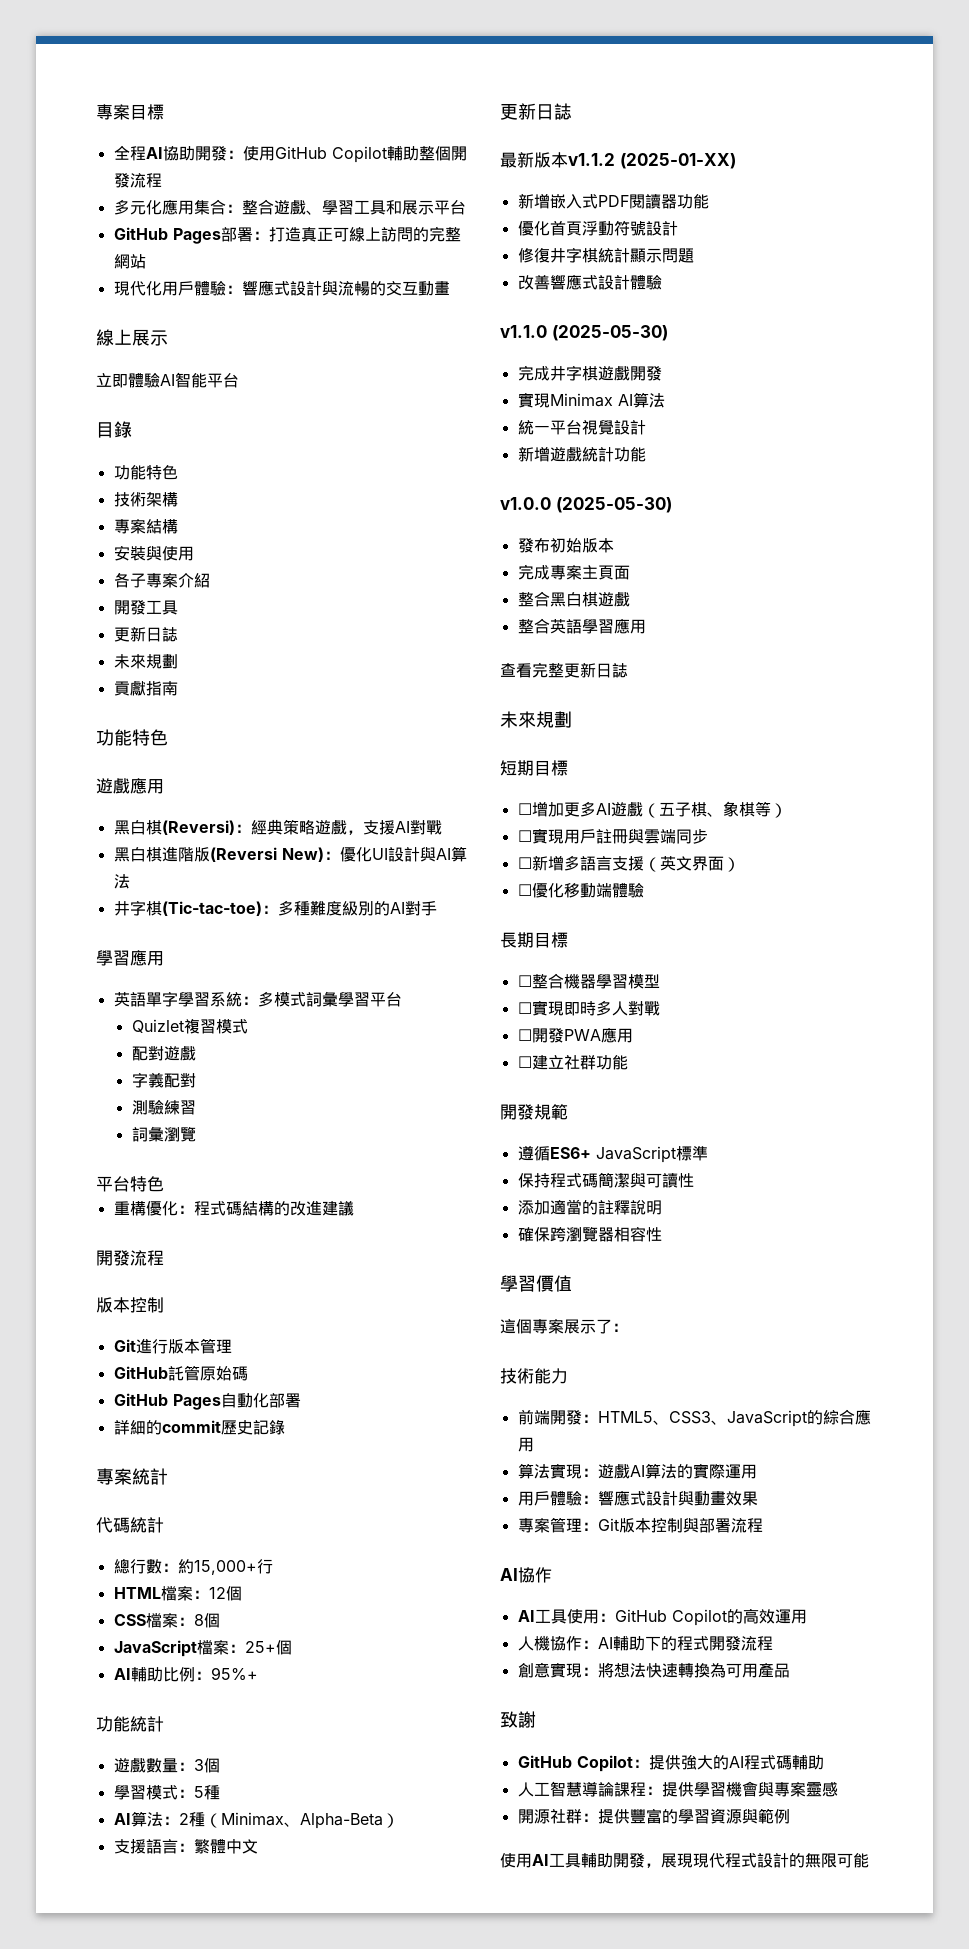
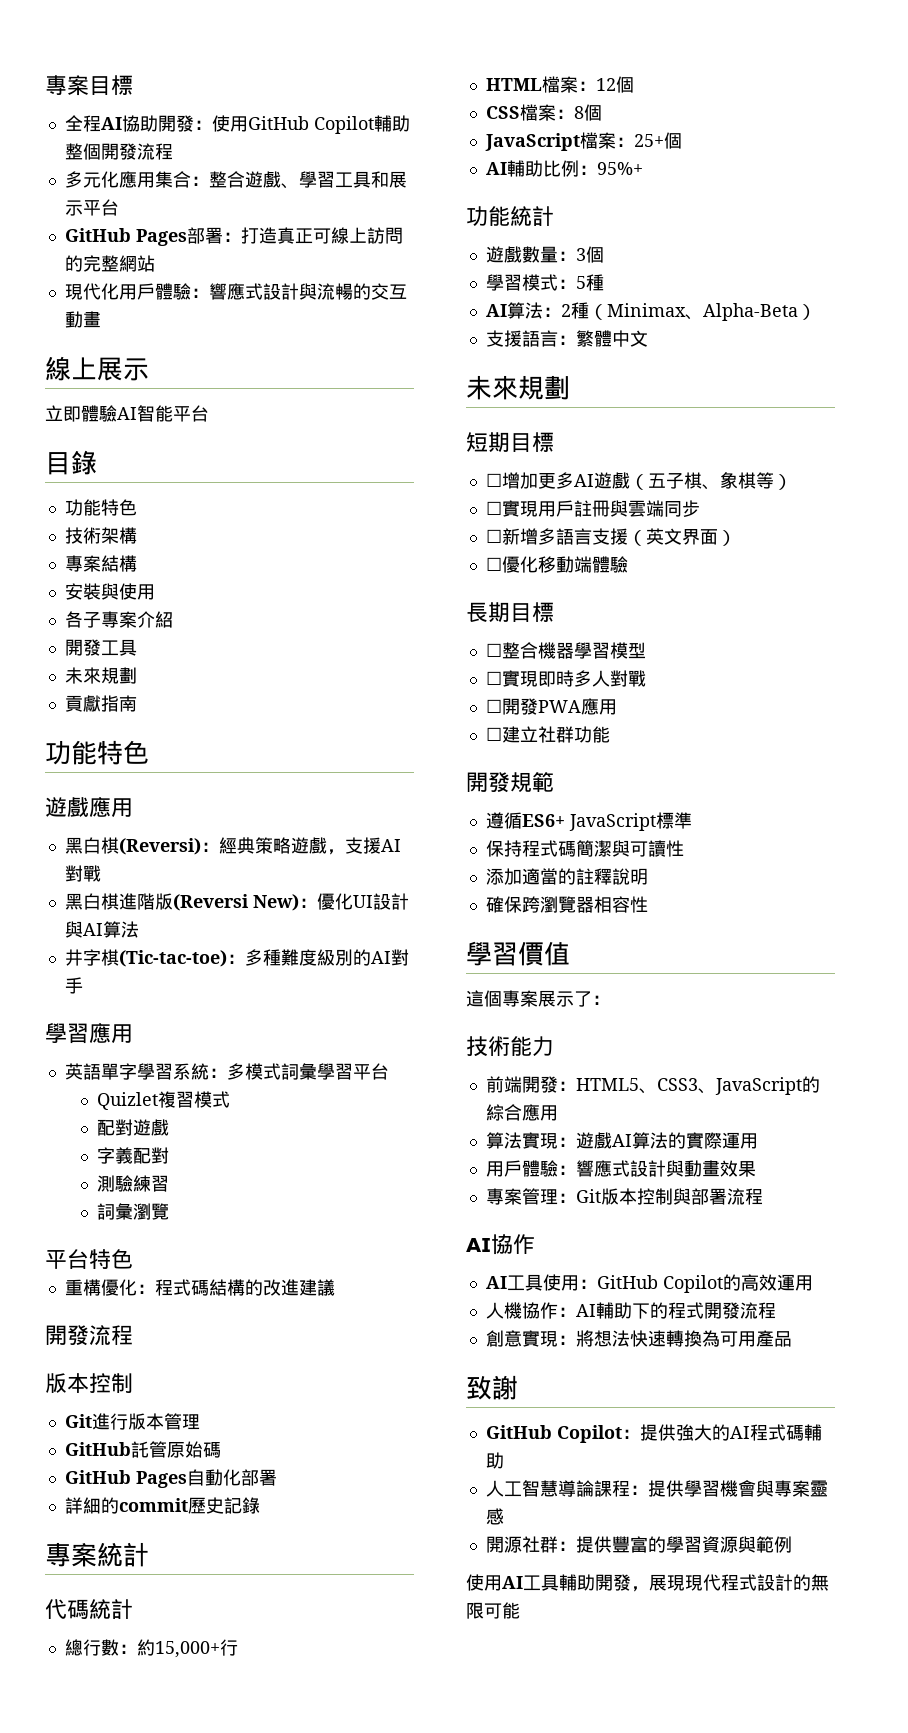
  開發工具
- 更新日誌
  支援語言：繁體中文
- 更新日誌
- 最新版本v1.1.2 (2025-01-XX)
- 新增嵌入式PDF閱讀器功能
- 優化首頁浮動符號設計
- 修復井字棋統計顯示問題
- 改善響應式設計體驗
- v1.1.0 (2025-05-30)
- 完成井字棋遊戲開發
- 實現Minimax AI算法
- 統一平台視覺設計
- 新增遊戲統計功能
- v1.0.0 (2025-05-30)
- 發布初始版本
- 完成專案主頁面
- 整合黑白棋遊戲
- 整合英語學習應用
- 查看完整更新日誌

